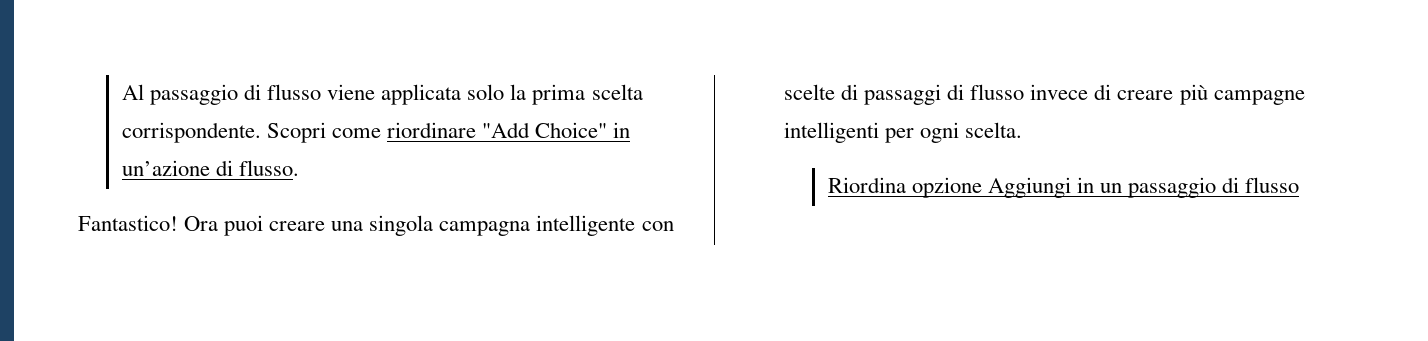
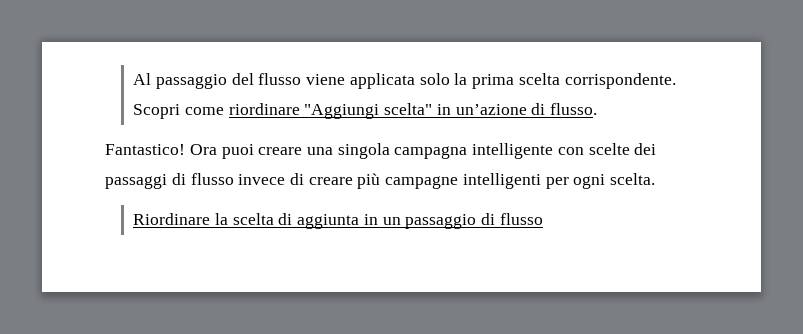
- Al passaggio di flusso viene applicata solo la prima scelta corrispondente.
+ Al passaggio del flusso viene applicata solo la prima scelta corrispondente.
- Scopri come riordinare "Add Choice" in un’azione di flusso.
+ Scopri come riordinare "Aggiungi scelta" in un’azione di flusso.
- Ora puoi creare una singola campagna intelligente con scelte di passaggi di flusso invece di creare più campagne intelligenti per ogni scelta.
+ Ora puoi creare una singola campagna intelligente con scelte dei passaggi di flusso invece di creare più campagne intelligenti per ogni scelta.
- Riordina opzione Aggiungi in un passaggio di flusso
+ Riordinare la scelta di aggiunta in un passaggio di flusso

